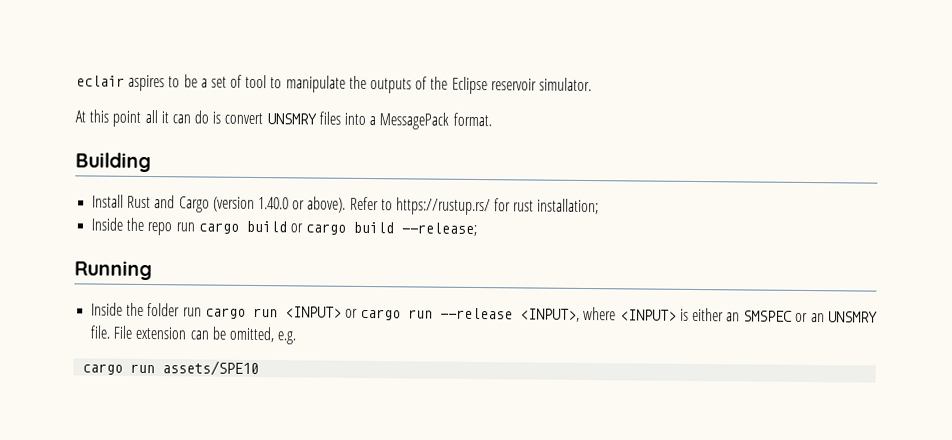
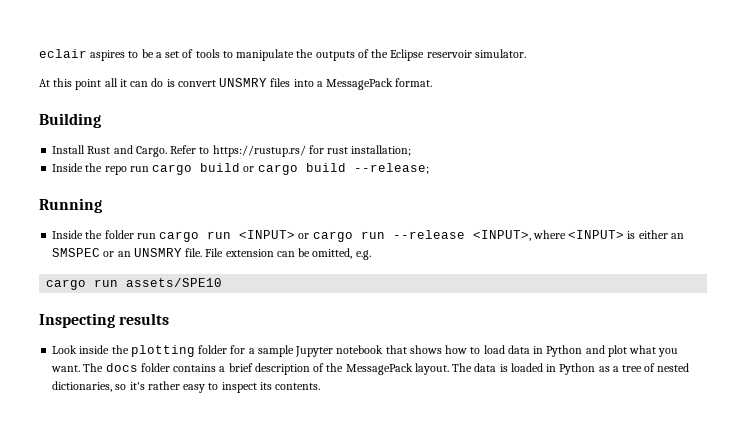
- eclair aspires to be a set of tool to manipulate the outputs of the Eclipse reservoir simulator.
+ eclair aspires to be a set of tools to manipulate the outputs of the Eclipse reservoir simulator.
- Install Rust and Cargo (version 1.40.0 or above).
+ Install Rust and Cargo.
+ Inspecting results
+ Look inside the plotting folder for a sample Jupyter notebook that shows how to load data in Python and plot what you want. The docs folder contains a brief description of the MessagePack layout. The data is loaded in Python as a tree of nested dictionaries, so it's rather easy to inspect its contents.

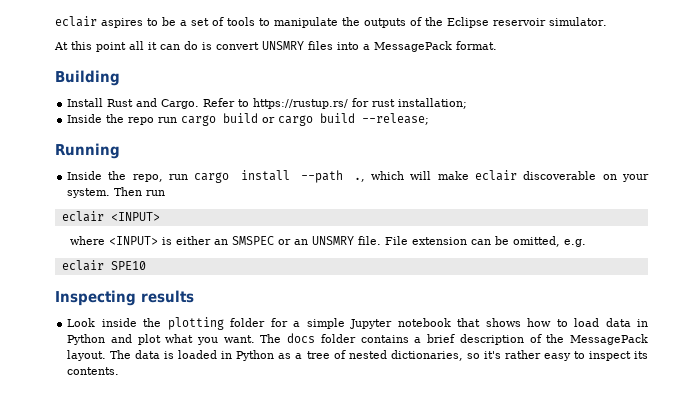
- Inside the folder run cargo run <INPUT> or cargo run --release <INPUT>, where <INPUT> is either an SMSPEC or an UNSMRY file.
+ Inside the repo, run cargo install --path ., which will make eclair discoverable on your system. Then run
+ eclair <INPUT>
+ where <INPUT> is either an SMSPEC or an UNSMRY file.
- cargo run assets/SPE10
+ eclair SPE10
- Look inside the plotting folder for a sample Jupyter notebook that shows how to load data in Python and plot what you want.
+ Look inside the plotting folder for a simple Jupyter notebook that shows how to load data in Python and plot what you want.

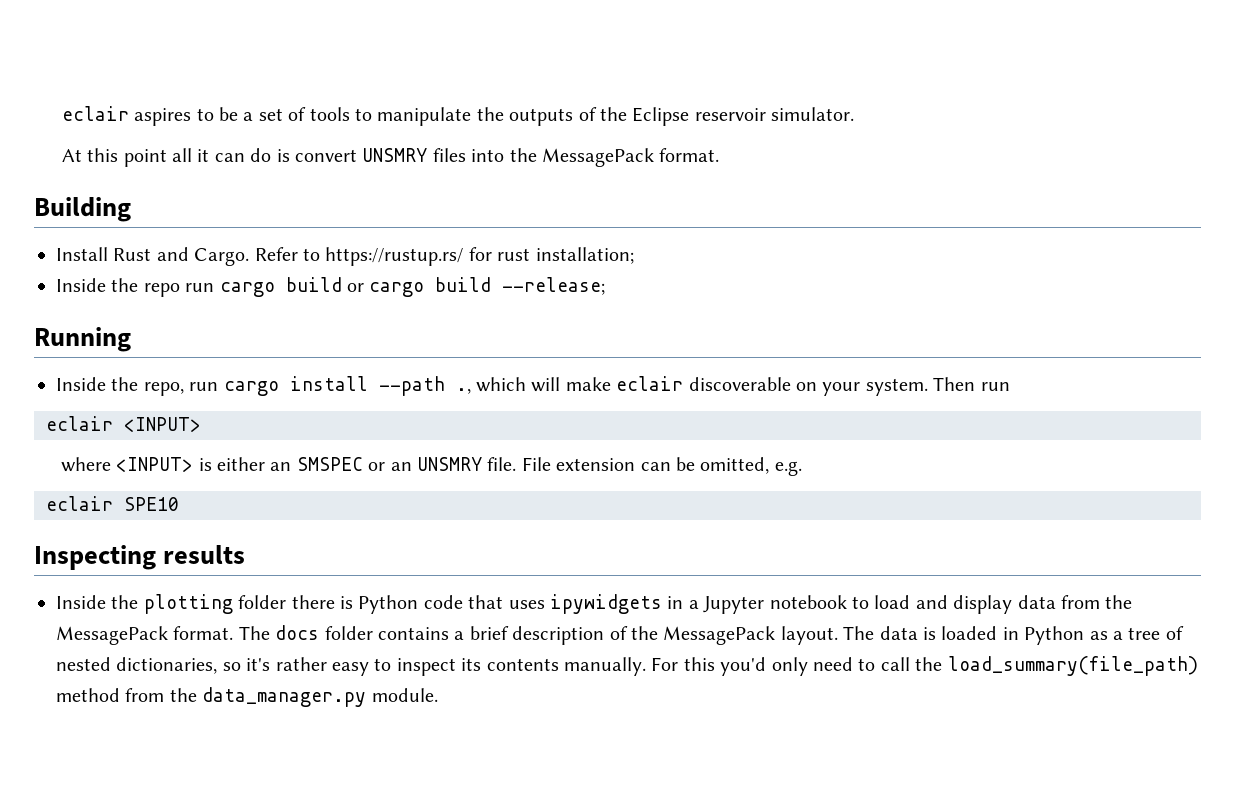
- At this point all it can do is convert UNSMRY files into a MessagePack format.
+ At this point all it can do is convert UNSMRY files into the MessagePack format.
- Look inside the plotting folder for a simple Jupyter notebook that shows how to load data in Python and plot what you want.
+ Inside the plotting folder there is Python code that uses ipywidgets in a Jupyter notebook to load and display data from the MessagePack format.
- The data is loaded in Python as a tree of nested dictionaries, so it's rather easy to inspect its contents.
+ The data is loaded in Python as a tree of nested dictionaries, so it's rather easy to inspect its contents manually. For this you'd only need to call the load_summary(file_path) method from the data_manager.py module.

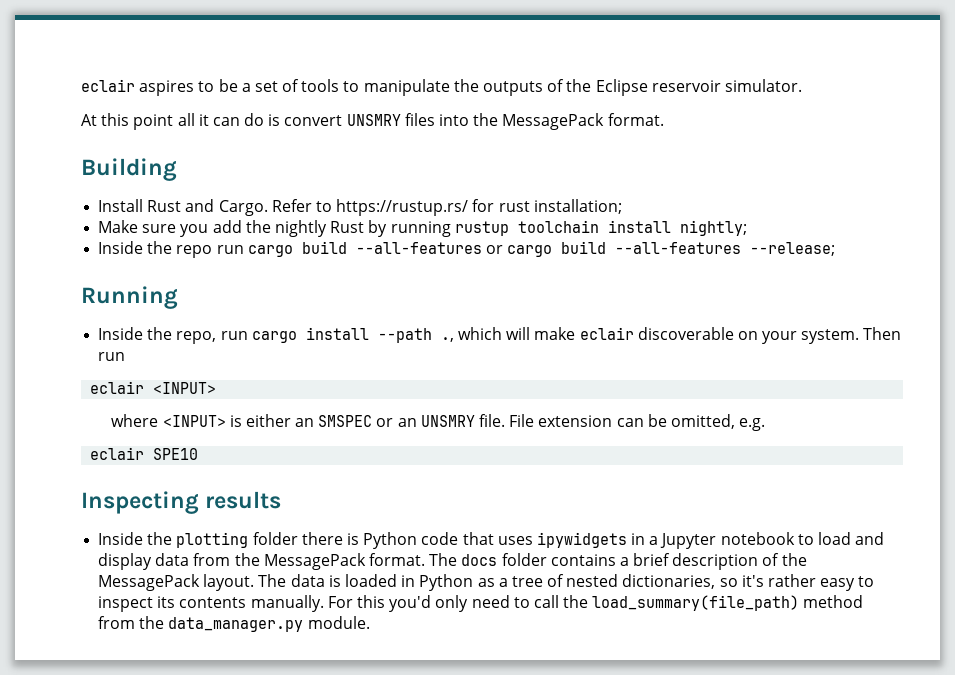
+ Make sure you add the nightly Rust by running rustup toolchain install nightly;
- Inside the repo run cargo build or cargo build --release;
+ Inside the repo run cargo build --all-features or cargo build --all-features --release;

